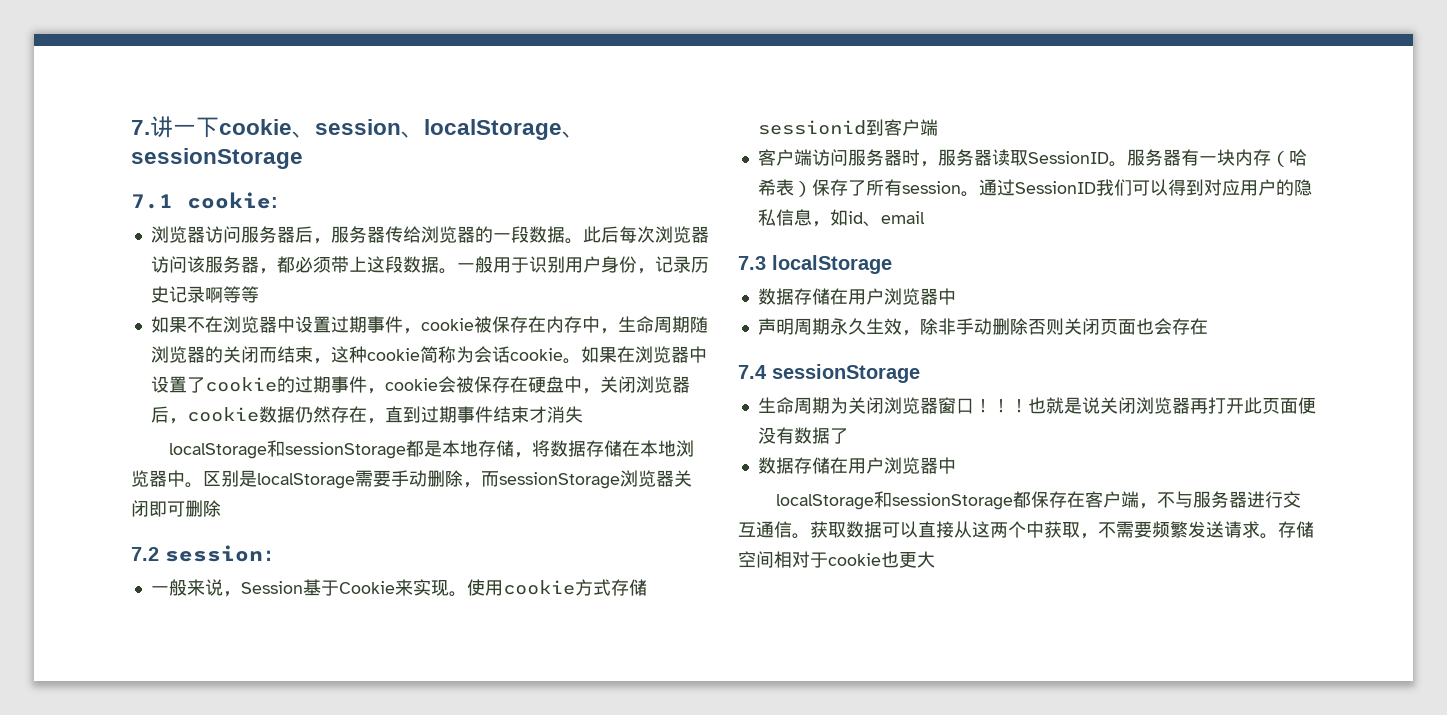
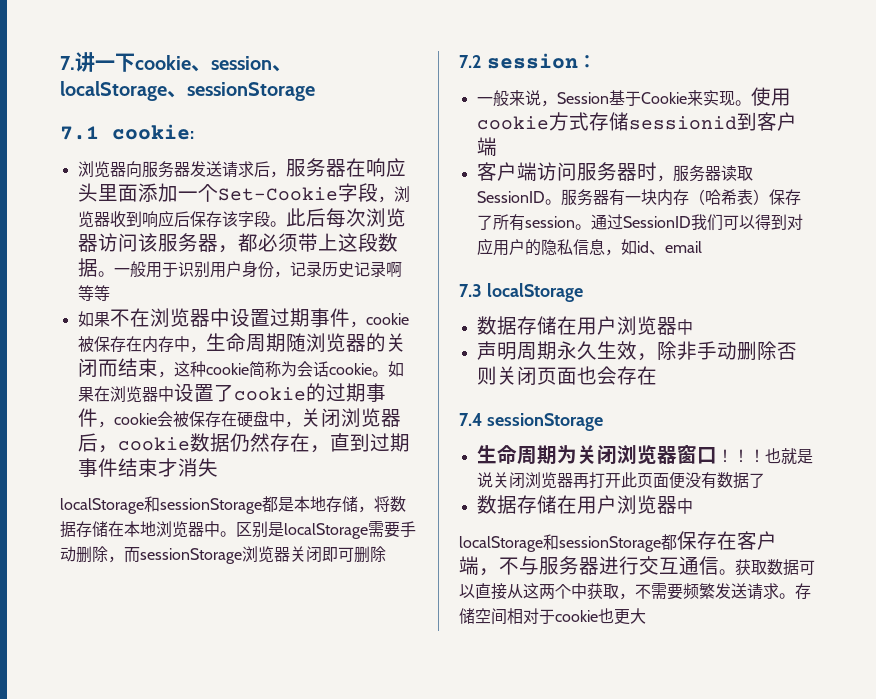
- 浏览器访问服务器后，服务器传给浏览器的一段数据。
+ 浏览器向服务器发送请求后，服务器在响应头里面添加一个Set-Cookie字段，浏览器收到响应后保存该字段。

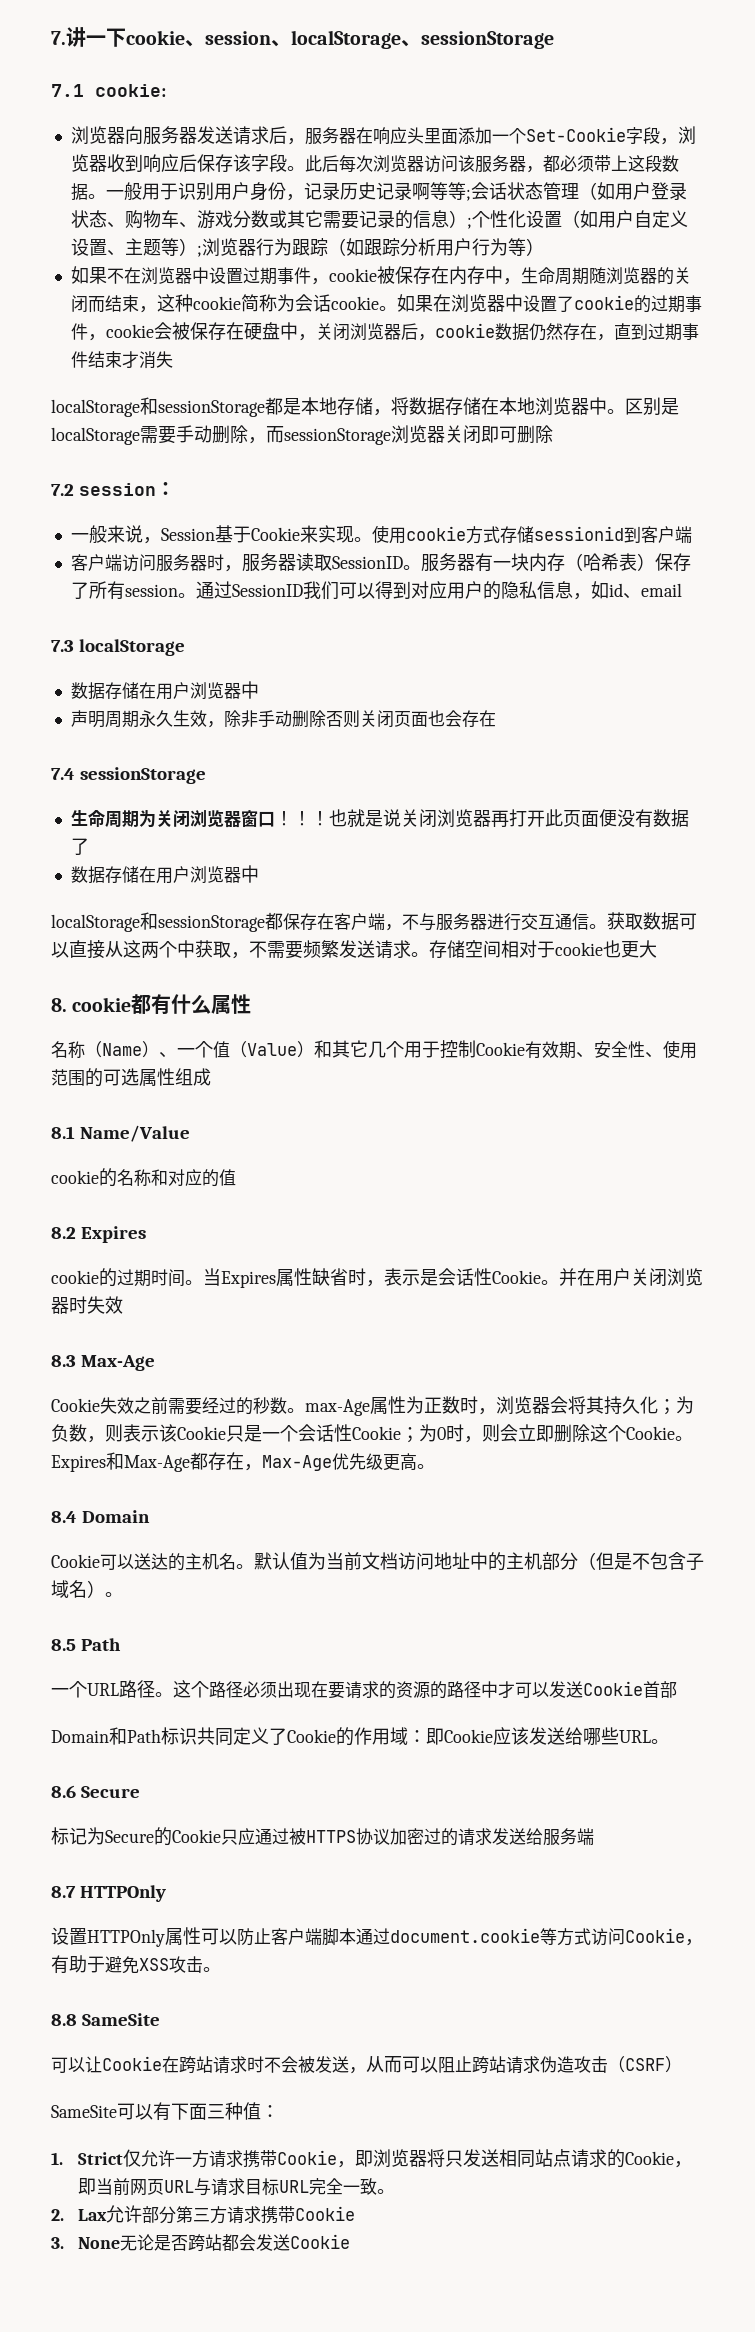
- 一般用于识别用户身份，记录历史记录啊等等
+ 一般用于识别用户身份，记录历史记录啊等等;会话状态管理（如用户登录状态、购物车、游戏分数或其它需要记录的信息）;个性化设置（如用户自定义设置、主题等）;浏览器行为跟踪（如跟踪分析用户行为等）
+ 8. cookie都有什么属性
+ 名称（Name）、一个值（Value）和其它几个用于控制Cookie有效期、安全性、使用范围的可选属性组成
+ 8.1 Name/Value
+ cookie的名称和对应的值
+ 8.2 Expires
+ cookie的过期时间。当Expires属性缺省时，表示是会话性Cookie。并在用户关闭浏览器时失效
+ 8.3 Max-Age
+ Cookie失效之前需要经过的秒数。max-Age属性为正数时，浏览器会将其持久化；为负数，则表示该Cookie只是一个会话性Cookie；为0时，则会立即删除这个Cookie。Expires和Max-Age都存在，Max-Age优先级更高。
+ 8.4 Domain
+ Cookie可以送达的主机名。默认值为当前文档访问地址中的主机部分（但是不包含子域名）。
+ 8.5 Path
+ 一个URL路径。这个路径必须出现在要请求的资源的路径中才可以发送Cookie首部
+ Domain和Path标识共同定义了Cookie的作用域：即Cookie应该发送给哪些URL。
+ 8.6 Secure
+ 标记为Secure的Cookie只应通过被HTTPS协议加密过的请求发送给服务端
+ 8.7 HTTPOnly
+ 设置HTTPOnly属性可以防止客户端脚本通过document.cookie等方式访问Cookie，有助于避免XSS攻击。
+ 8.8 SameSite
+ 可以让Cookie在跨站请求时不会被发送，从而可以阻止跨站请求伪造攻击（CSRF）
+ SameSite可以有下面三种值：
+ 1. Strict仅允许一方请求携带Cookie，即浏览器将只发送相同站点请求的Cookie，即当前网页URL与请求目标URL完全一致。
+ 2. Lax允许部分第三方请求携带Cookie
+ 3. None无论是否跨站都会发送Cookie

